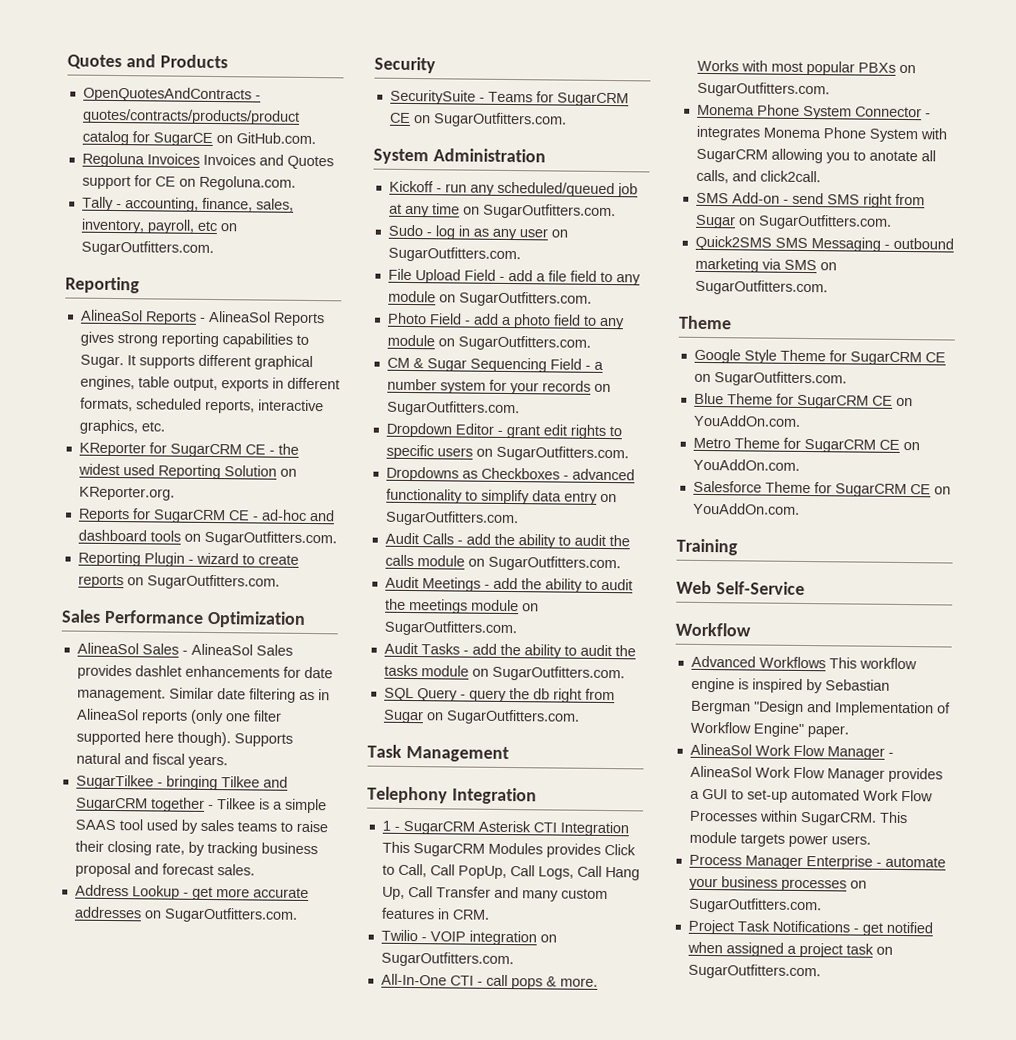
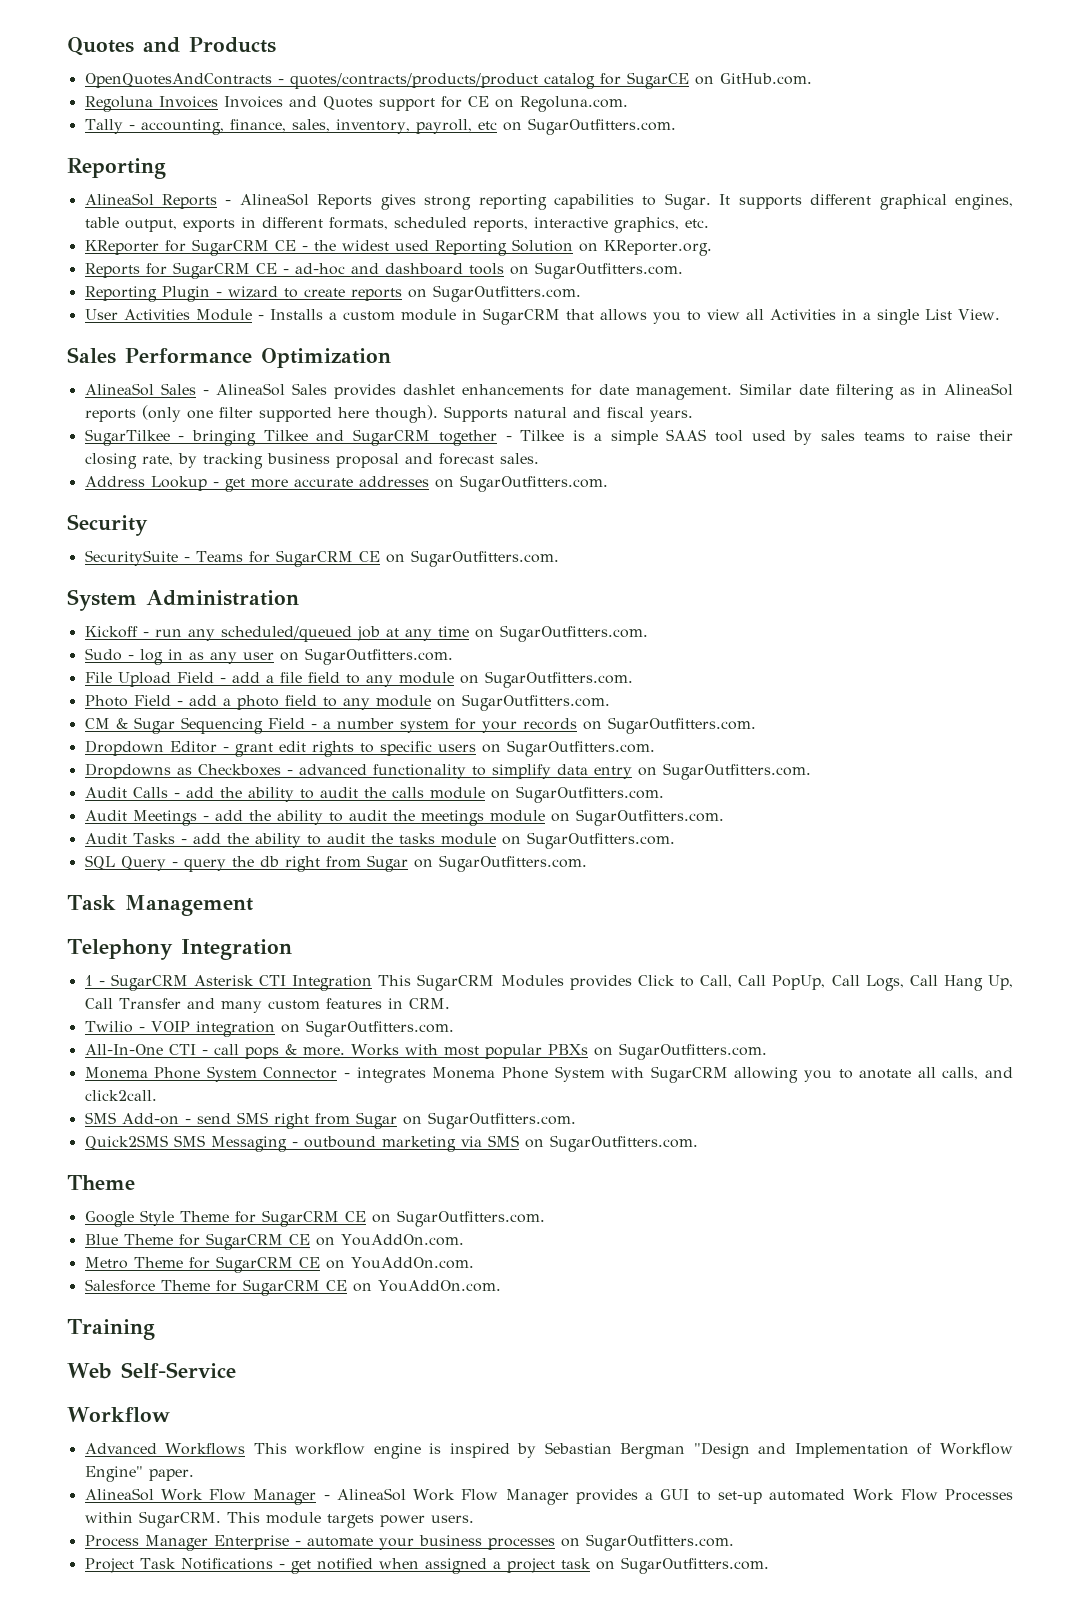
+ User Activities Module - Installs a custom module in SugarCRM that allows you to view all Activities in a single List View.

